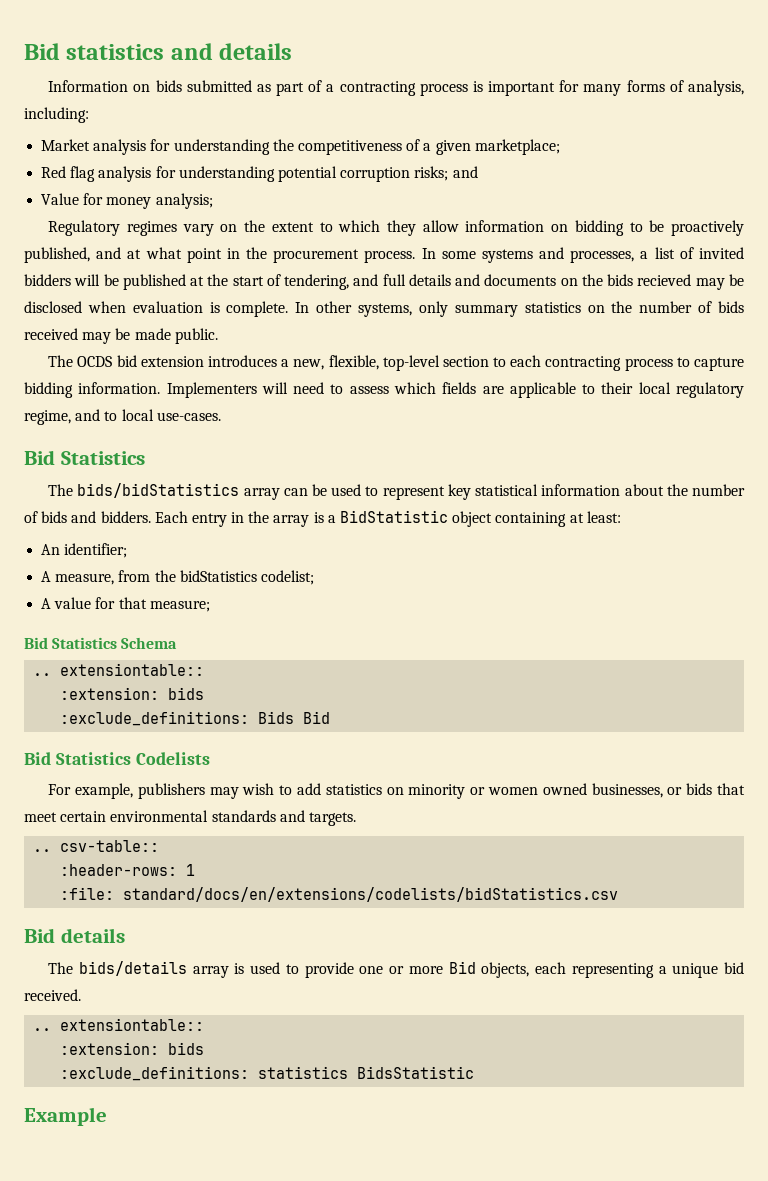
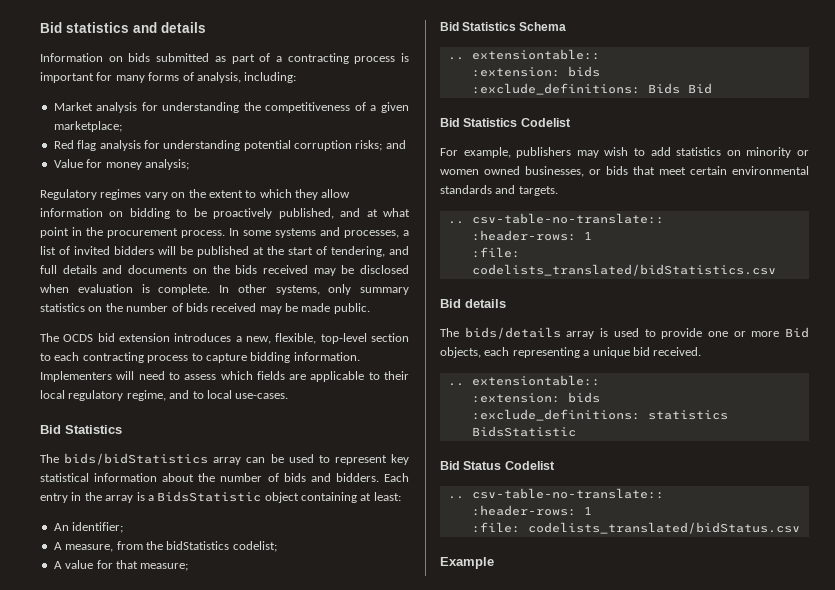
- In some systems and processes, a list of invited bidders will be published at the start of tendering, and full details and documents on the bids recieved may be disclosed when evaluation is complete.
+ In some systems and processes, a list of invited bidders will be published at the start of tendering, and full details and documents on the bids received may be disclosed when evaluation is complete.
- Each entry in the array is a BidStatistic object containing at least:
+ Each entry in the array is a BidsStatistic object containing at least:
- Bid Statistics Codelists
+ Bid Statistics Codelist
  For example, publishers may wish to add statistics on minority or women owned businesses, or bids that meet certain environmental standards and targets.
- .. csv-table::
+ .. csv-table-no-translate::
  :header-rows: 1
- :file: standard/docs/en/extensions/codelists/bidStatistics.csv
+ :file: codelists_translated/bidStatistics.csv
+ Bid Status Codelist
+ .. csv-table-no-translate::
+ :header-rows: 1
+ :file: codelists_translated/bidStatus.csv

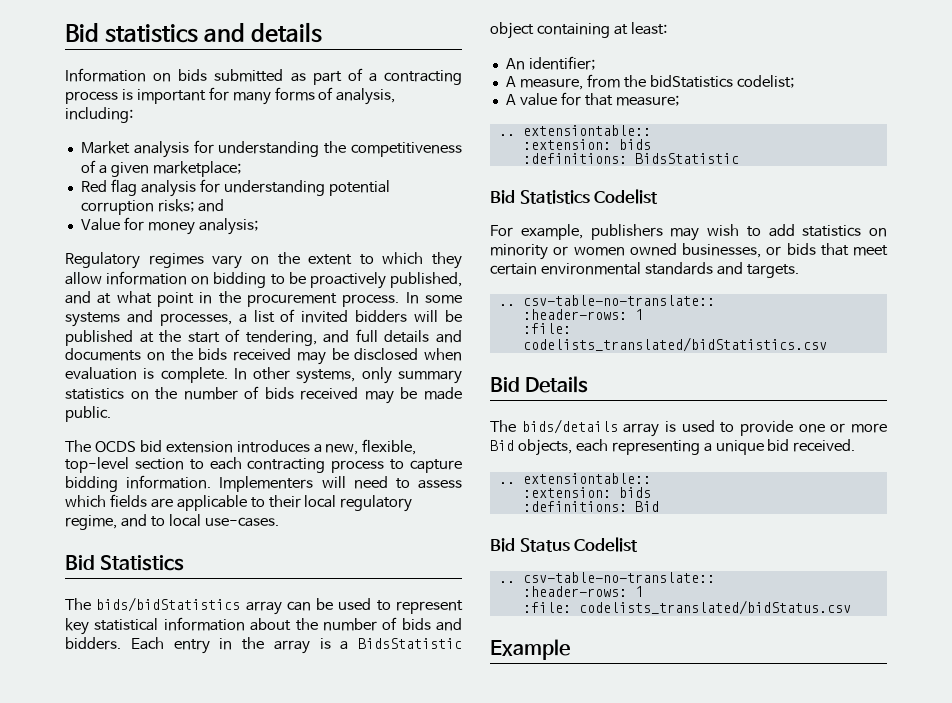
  A value for that measure;
- Bid Statistics Schema
  .. extensiontable::
  :extension: bids
- :exclude_definitions: Bids Bid
+ :definitions: BidsStatistic
- Bid details
+ Bid Details
- :exclude_definitions: statistics BidsStatistic
+ :definitions: Bid

